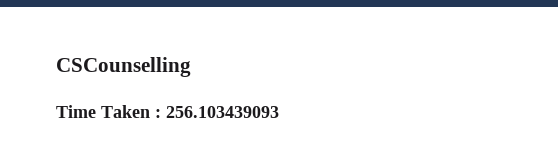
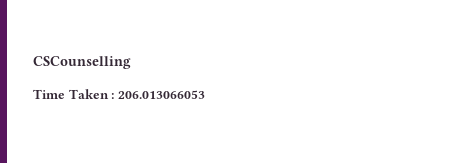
- Time Taken : 256.103439093
+ Time Taken : 206.013066053

